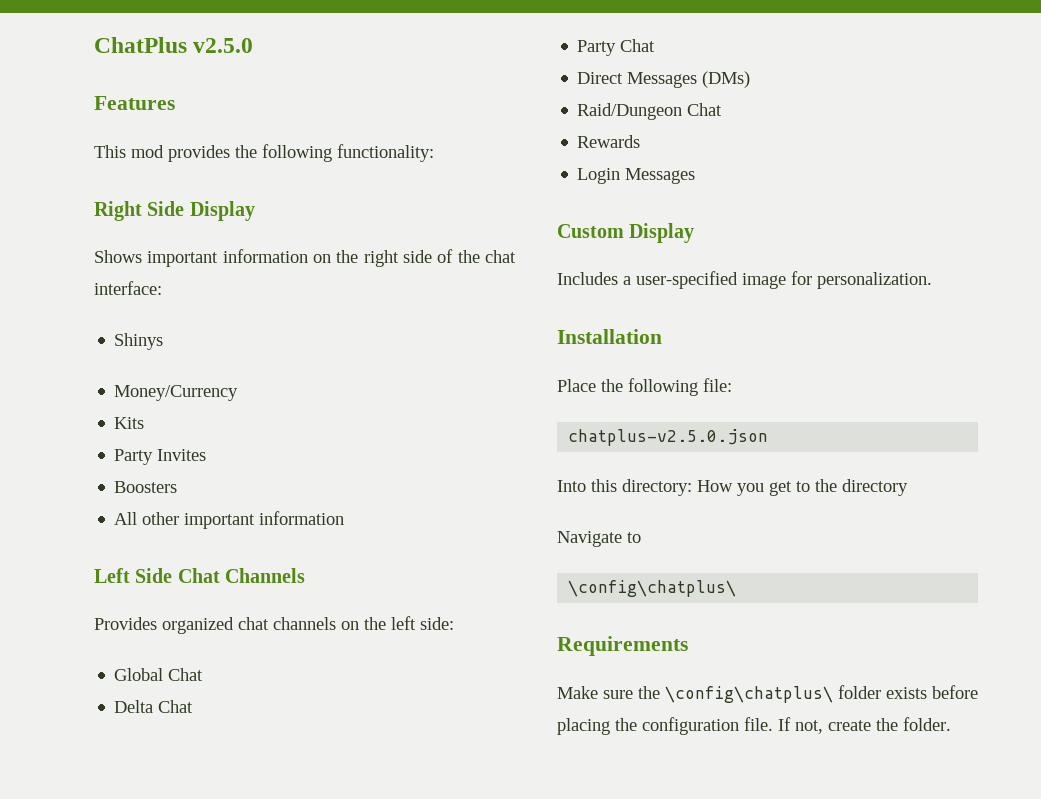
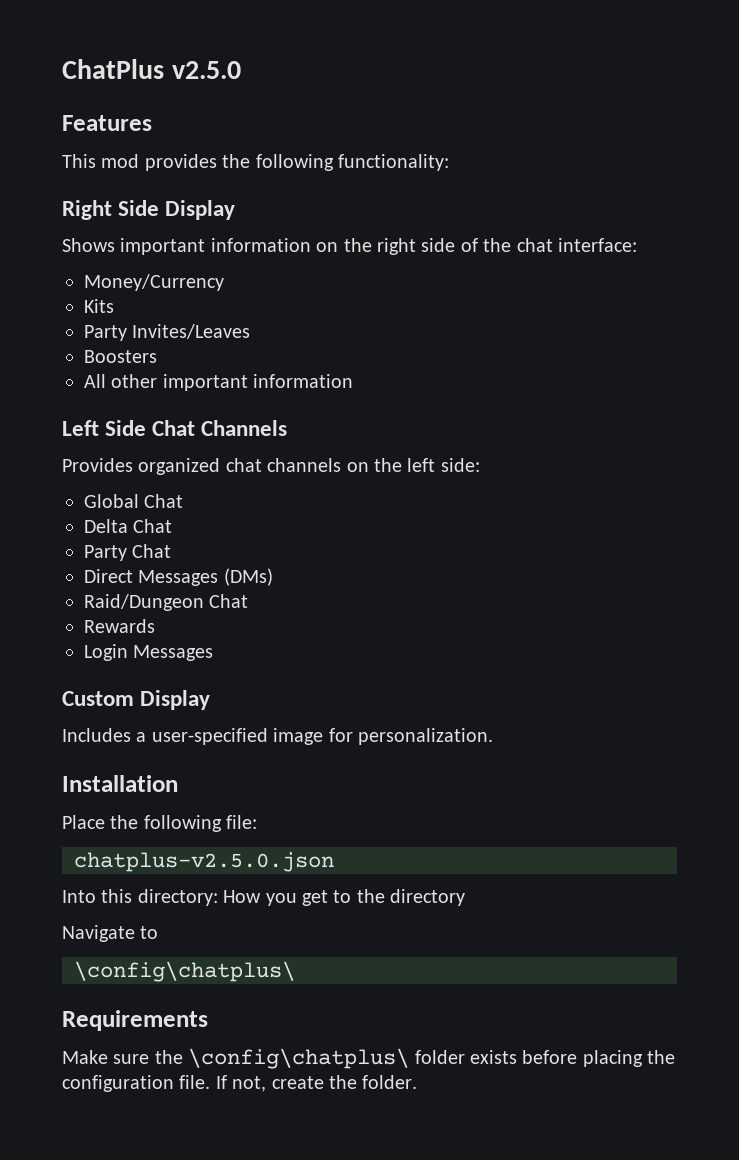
- Shinys
- Party Invites
+ Party Invites/Leaves

